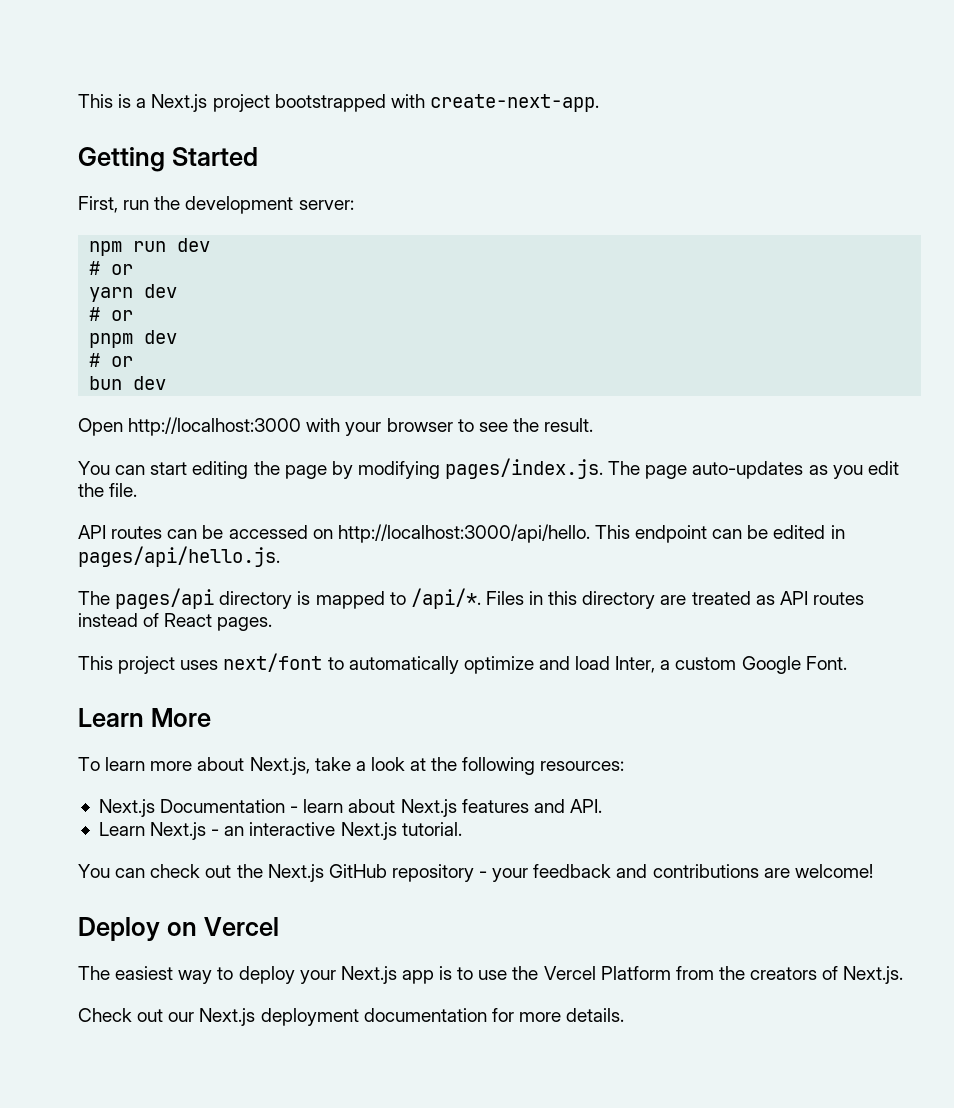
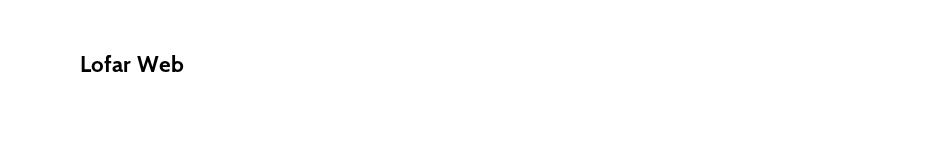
- This is a Next.js project bootstrapped with create-next-app.
- Getting Started
- First, run the development server:
- npm run dev
- # or
- yarn dev
- # or
- pnpm dev
- # or
- bun dev
- Open http://localhost:3000 with your browser to see the result.
- You can start editing the page by modifying pages/index.js. The page auto-updates as you edit the file.
- API routes can be accessed on http://localhost:3000/api/hello. This endpoint can be edited in pages/api/hello.js.
- The pages/api directory is mapped to /api/*. Files in this directory are treated as API routes instead of React pages.
- This project uses next/font to automatically optimize and load Inter, a custom Google Font.
- Learn More
- To learn more about Next.js, take a look at the following resources:
- Next.js Documentation - learn about Next.js features and API.
- Learn Next.js - an interactive Next.js tutorial.
- You can check out the Next.js GitHub repository - your feedback and contributions are welcome!
- Deploy on Vercel
- The easiest way to deploy your Next.js app is to use the Vercel Platform from the creators of Next.js.
- Check out our Next.js deployment documentation for more details.
+ Lofar Web

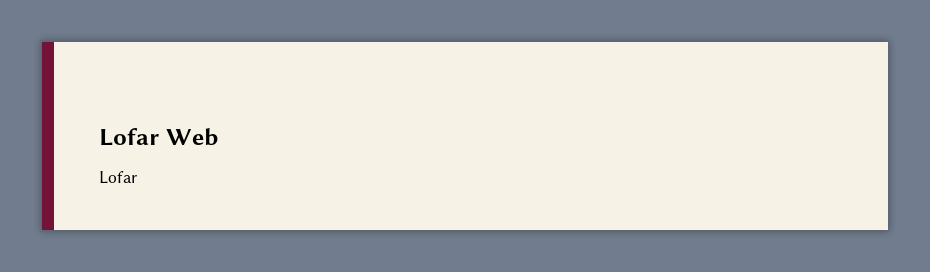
  Lofar Web
+ Lofar

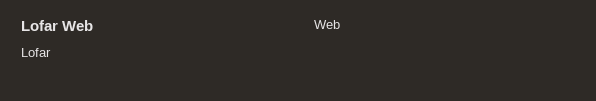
  Lofar Web
  Lofar
+ Web

